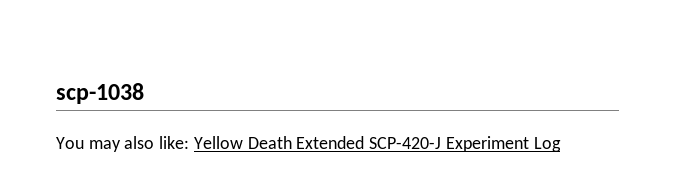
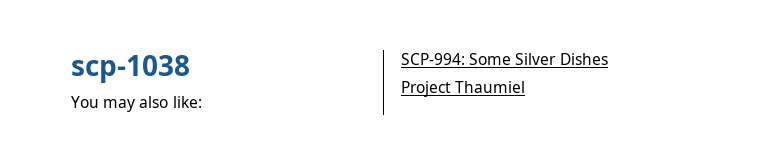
- You may also like: Yellow Death Extended SCP-420-J Experiment Log
+ You may also like:
+ SCP-994: Some Silver Dishes
+ Project Thaumiel

